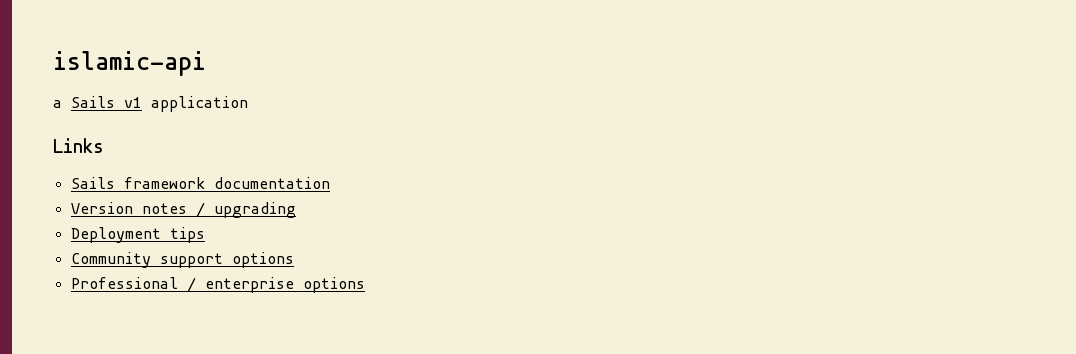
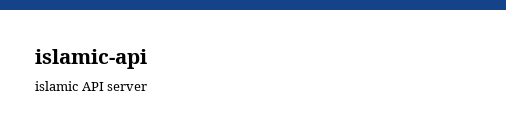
- a Sails v1 application
- Links
- Sails framework documentation
- Version notes / upgrading
- Deployment tips
- Community support options
- Professional / enterprise options
+ islamic API server

